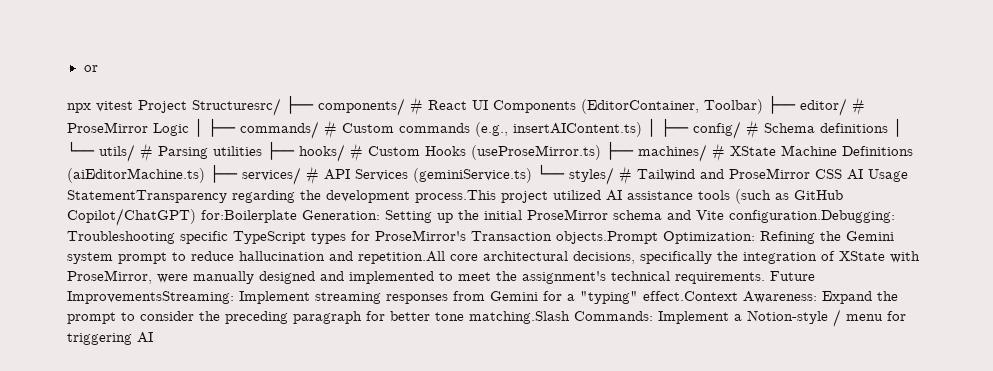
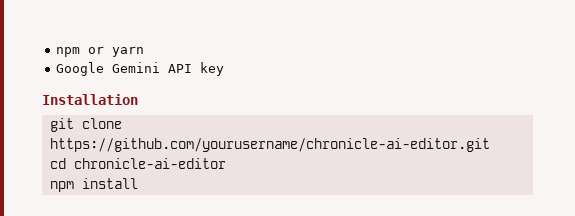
- or
- npx vitest Project Structuresrc/ ├── components/ # React UI Components (EditorContainer, Toolbar) ├── editor/ # ProseMirror Logic │ ├── commands/ # Custom commands (e.g., insertAIContent.ts) │ ├── config/ # Schema definitions │ └── utils/ # Parsing utilities ├── hooks/ # Custom Hooks (useProseMirror.ts) ├── machines/ # XState Machine Definitions (aiEditorMachine.ts) ├── services/ # API Services (geminiService.ts) └── styles/ # Tailwind and ProseMirror CSS AI Usage StatementTransparency regarding the development process.This project utilized AI assistance tools (such as GitHub Copilot/ChatGPT) for:Boilerplate Generation: Setting up the initial ProseMirror schema and Vite configuration.Debugging: Troubleshooting specific TypeScript types for ProseMirror's Transaction objects.Prompt Optimization: Refining the Gemini system prompt to reduce hallucination and repetition.All core architectural decisions, specifically the integration of XState with ProseMirror, were manually designed and implemented to meet the assignment's technical requirements. Future ImprovementsStreaming: Implement streaming responses from Gemini for a "typing" effect.Context Awareness: Expand the prompt to consider the preceding paragraph for better tone matching.Slash Commands: Implement a Notion-style / menu for triggering AI
+ npm or yarn
+ Google Gemini API key
+ Installation
+ git clone https://github.com/yourusername/chronicle-ai-editor.git
+ cd chronicle-ai-editor
+ npm install

